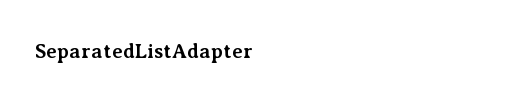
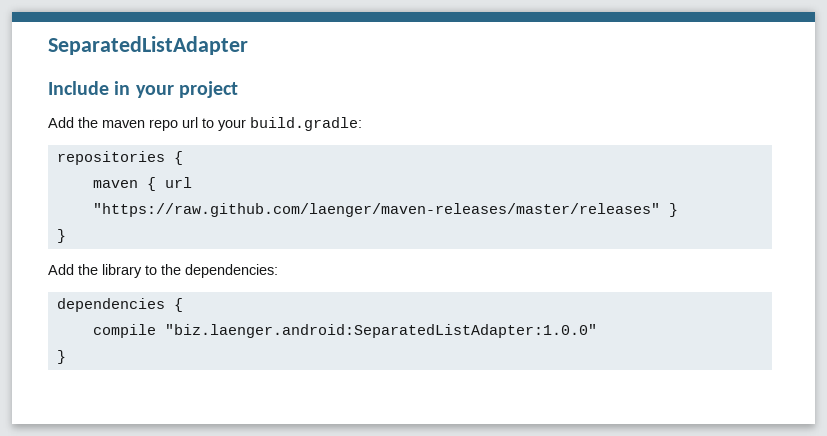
+ Include in your project
+ Add the maven repo url to your build.gradle:
+ repositories {
+ maven { url "https://raw.github.com/laenger/maven-releases/master/releases" }
+ }
+ Add the library to the dependencies:
+ dependencies {
+ compile "biz.laenger.android:SeparatedListAdapter:1.0.0"
+ }

